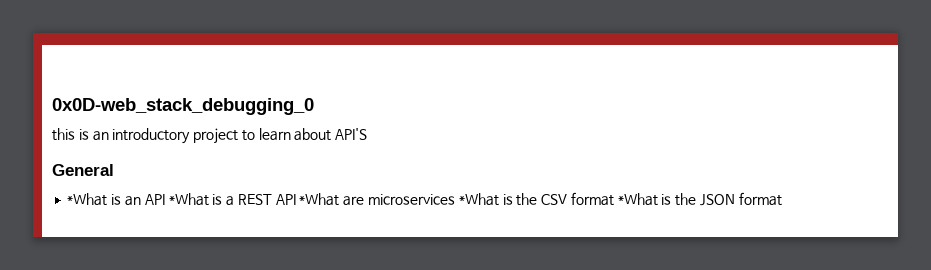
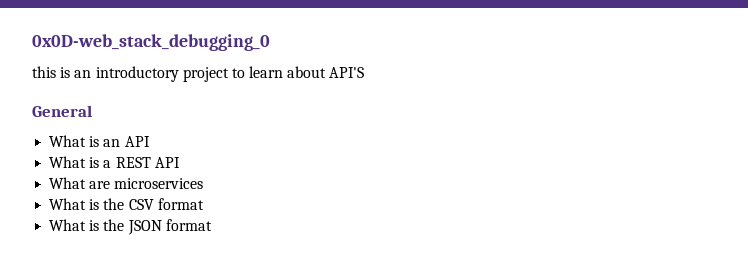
- *What is an API *What is a REST API *What are microservices *What is the CSV format *What is the JSON format
+ What is an API
+ What is a REST API
+ What are microservices
+ What is the CSV format
+ What is the JSON format

